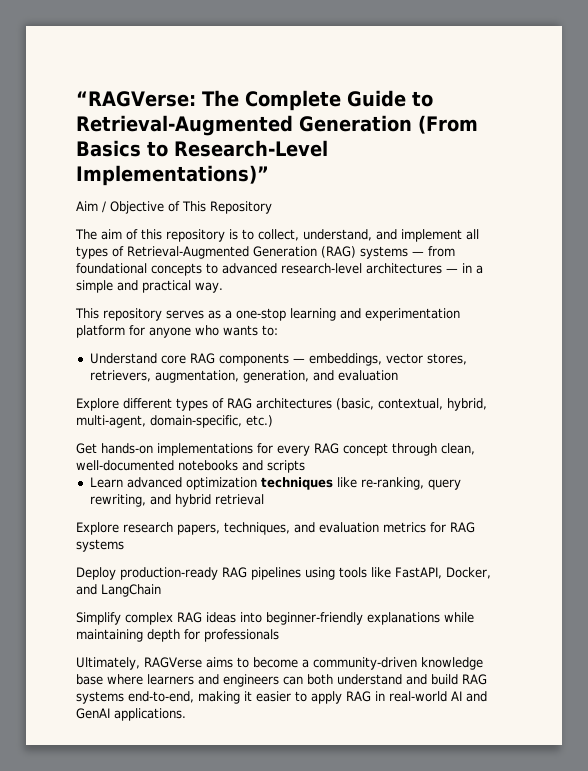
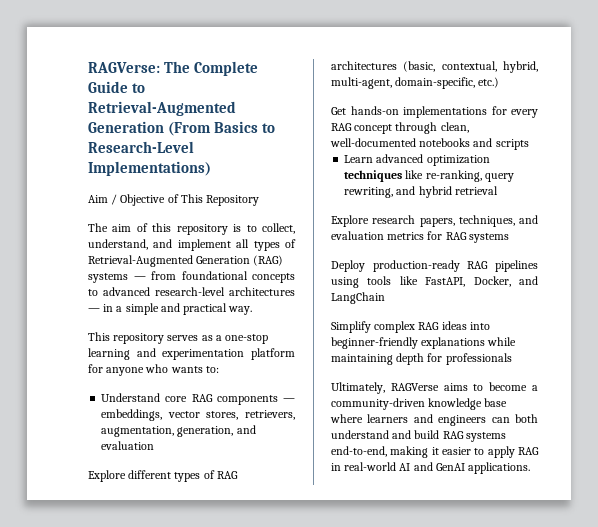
- “RAGVerse: The Complete Guide to Retrieval-Augmented Generation (From Basics to Research-Level Implementations)”
+ RAGVerse: The Complete Guide to Retrieval-Augmented Generation (From Basics to Research-Level Implementations)

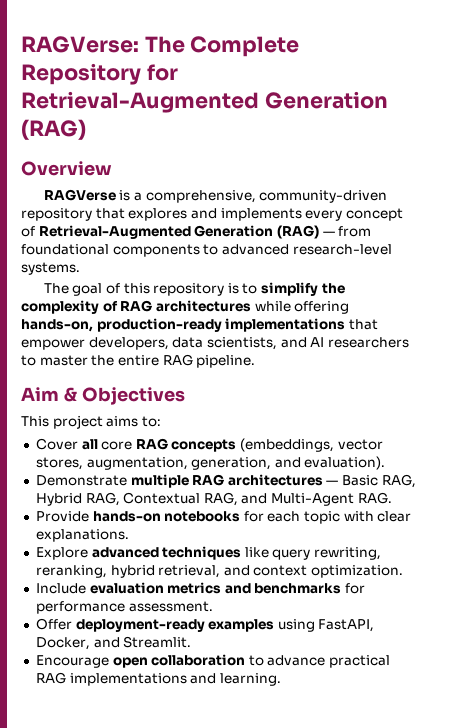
- RAGVerse: The Complete Guide to Retrieval-Augmented Generation (From Basics to Research-Level Implementations)
- Aim / Objective of This Repository
- The aim of this repository is to collect, understand, and implement all types of Retrieval-Augmented Generation (RAG) systems — from foundational concepts to advanced research-level architectures — in a simple and practical way.
- This repository serves as a one-stop learning and experimentation platform for anyone who wants to:
- Understand core RAG components — embeddings, vector stores, retrievers, augmentation, generation, and evaluation
- Explore different types of RAG architectures (basic, contextual, hybrid, multi-agent, domain-specific, etc.)
- Get hands-on implementations for every RAG concept through clean, well-documented notebooks and scripts
- Learn advanced optimization techniques like re-ranking, query rewriting, and hybrid retrieval
- Explore research papers, techniques, and evaluation metrics for RAG systems
- Deploy production-ready RAG pipelines using tools like FastAPI, Docker, and LangChain
- Simplify complex RAG ideas into beginner-friendly explanations while maintaining depth for professionals
- Ultimately, RAGVerse aims to become a community-driven knowledge base where learners and engineers can both understand and build RAG systems end-to-end, making it easier to apply RAG in real-world AI and GenAI applications.
+ RAGVerse: The Complete Repository for Retrieval-Augmented Generation (RAG)
+ Overview
+ RAGVerse is a comprehensive, community-driven repository that explores and implements every concept of Retrieval-Augmented Generation (RAG) — from foundational components to advanced research-level systems.
+ The goal of this repository is to simplify the complexity of RAG architectures while offering hands-on, production-ready implementations that empower developers, data scientists, and AI researchers to master the entire RAG pipeline.
+ Aim & Objectives
+ This project aims to:
+ Cover all core RAG concepts (embeddings, vector stores, augmentation, generation, and evaluation).
+ Demonstrate multiple RAG architectures — Basic RAG, Hybrid RAG, Contextual RAG, and Multi-Agent RAG.
+ Provide hands-on notebooks for each topic with clear explanations.
+ Explore advanced techniques like query rewriting, reranking, hybrid retrieval, and context optimization.
+ Include evaluation metrics and benchmarks for performance assessment.
+ Offer deployment-ready examples using FastAPI, Docker, and Streamlit.
+ Encourage open collaboration to advance practical RAG implementations and learning.

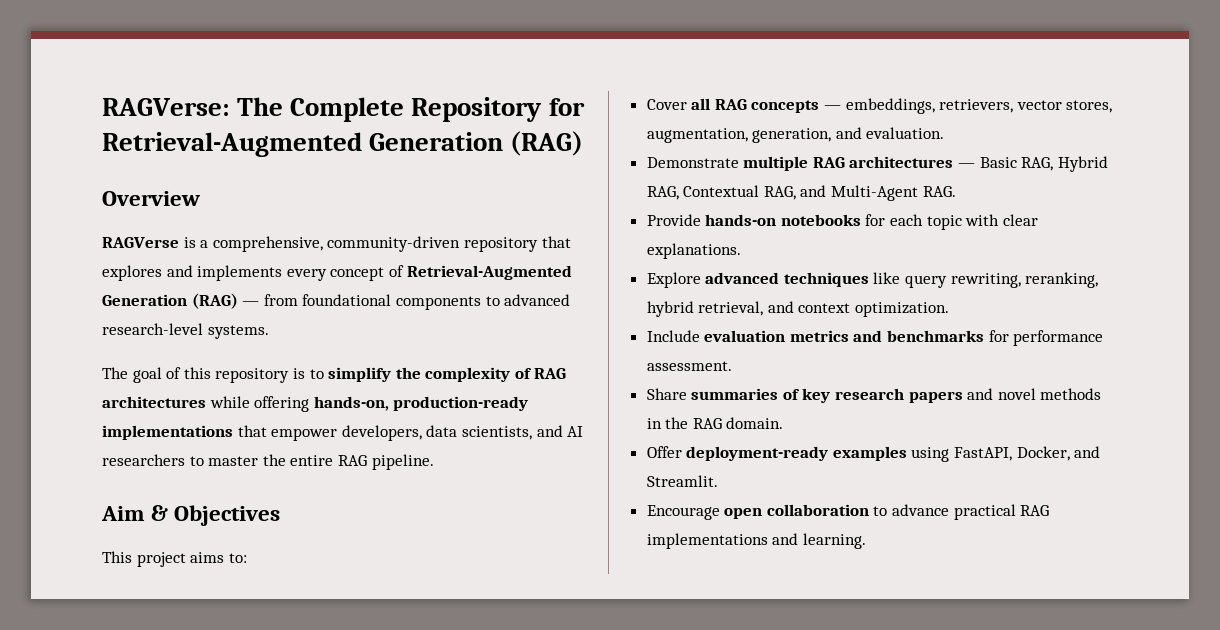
- Cover all core RAG concepts (embeddings, vector stores, augmentation, generation, and evaluation).
+ Cover all RAG concepts — embeddings, retrievers, vector stores, augmentation, generation, and evaluation.
+ Share summaries of key research papers and novel methods in the RAG domain.

